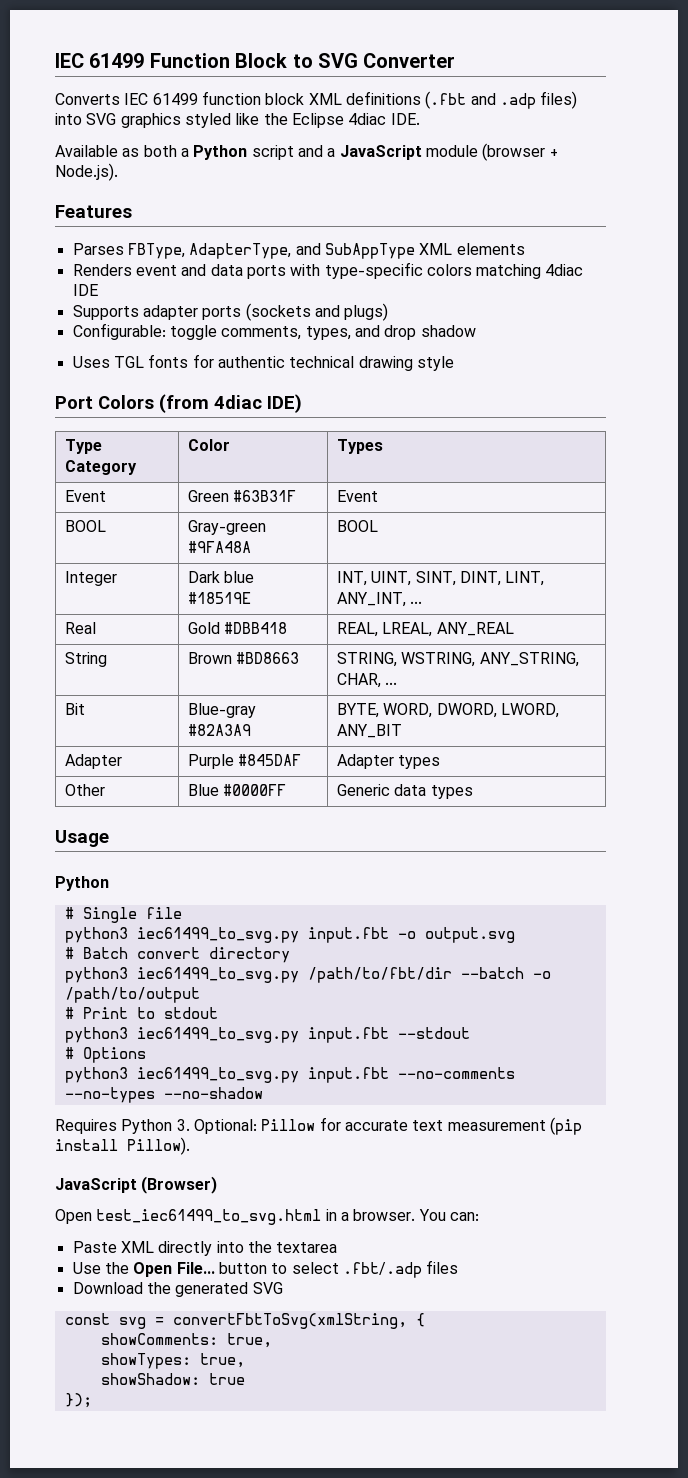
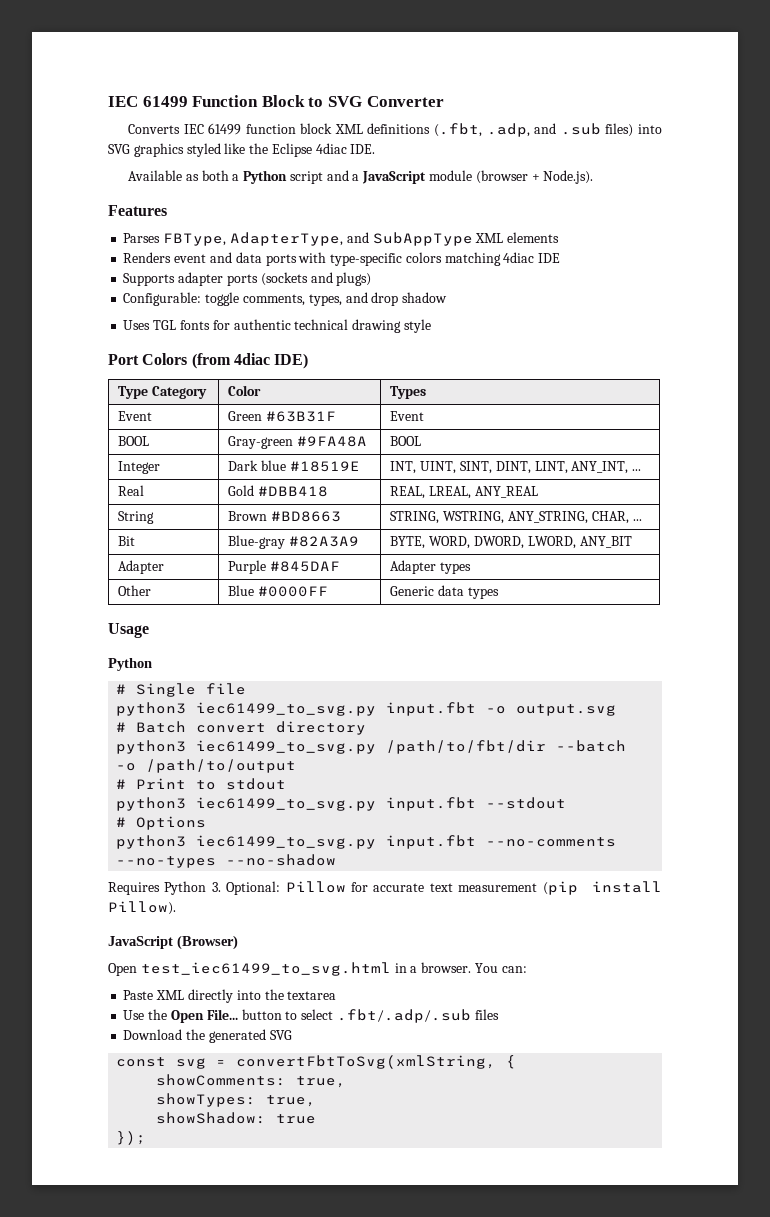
- Converts IEC 61499 function block XML definitions (.fbt and .adp files) into SVG graphics styled like the Eclipse 4diac IDE.
+ Converts IEC 61499 function block XML definitions (.fbt, .adp, and .sub files) into SVG graphics styled like the Eclipse 4diac IDE.
- Use the Open File... button to select .fbt/.adp files
+ Use the Open File... button to select .fbt/.adp/.sub files

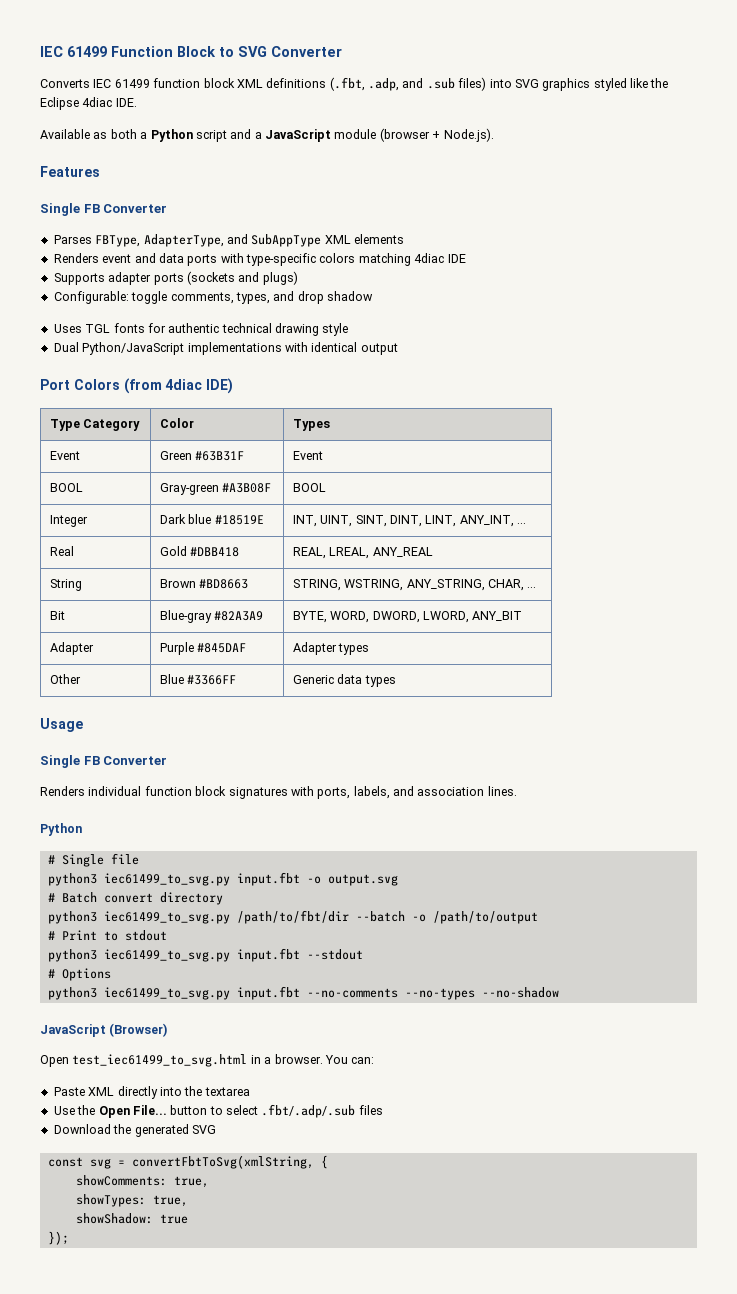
  Features
+ Single FB Converter
+ Dual Python/JavaScript implementations with identical output
- BOOL | Gray-green #9FA48A | BOOL
+ BOOL | Gray-green #A3B08F | BOOL
- Other | Blue #0000FF | Generic data types
+ Other | Blue #3366FF | Generic data types
  Usage
+ Single FB Converter
+ Renders individual function block signatures with ports, labels, and association lines.
- Requires Python 3. Optional: Pillow for accurate text measurement (pip install Pillow).

